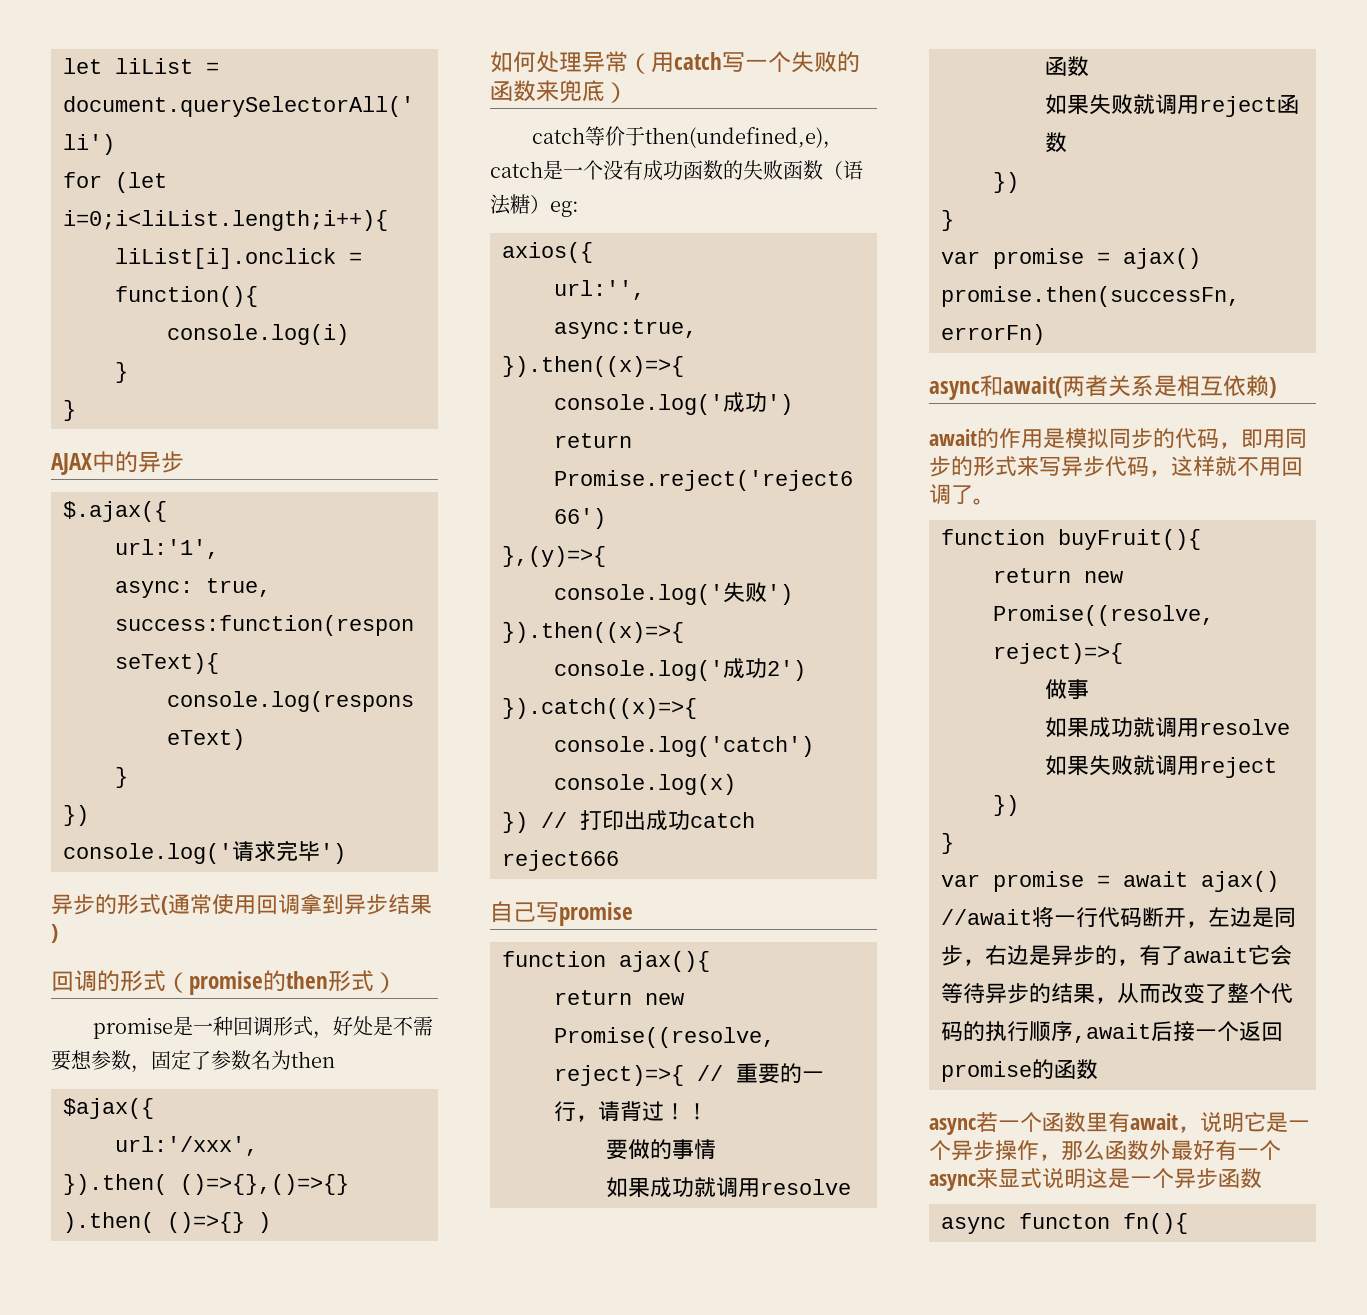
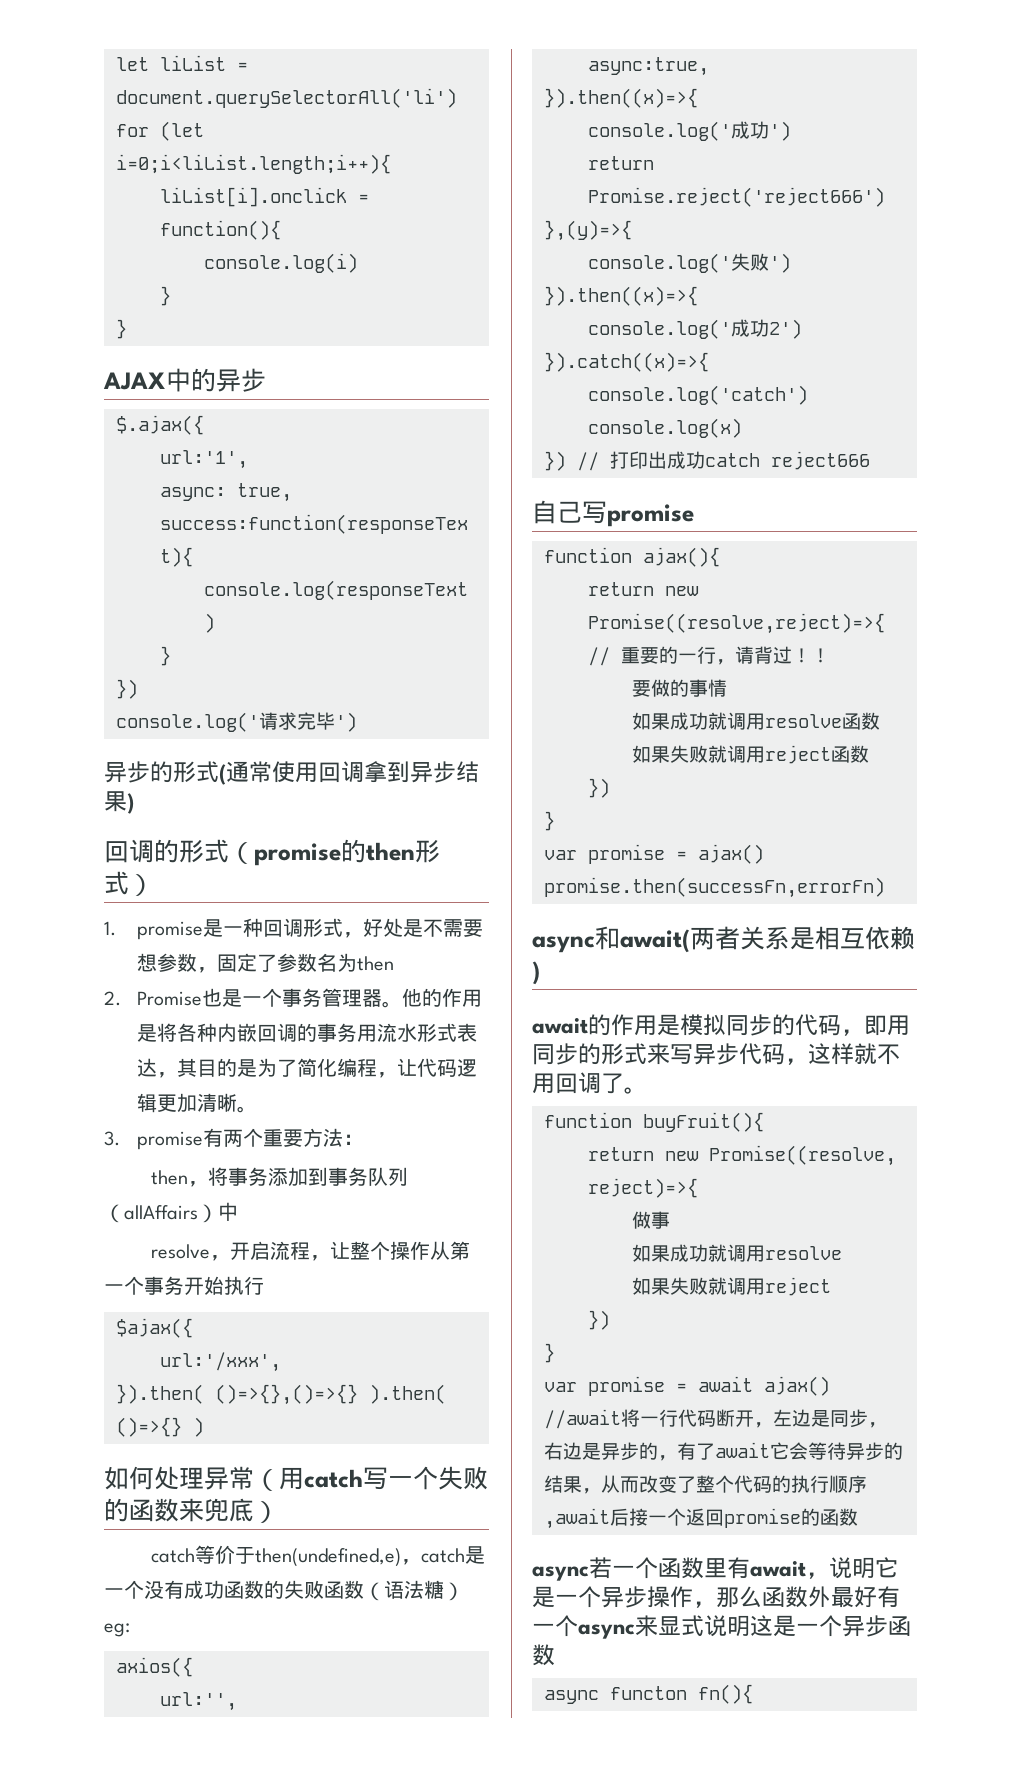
- promise是一种回调形式，好处是不需要想参数，固定了参数名为then
+ 1. promise是一种回调形式，好处是不需要想参数，固定了参数名为then
+ 2. Promise也是一个事务管理器。他的作用是将各种内嵌回调的事务用流水形式表达，其目的是为了简化编程，让代码逻辑更加清晰。
+ 3. promise有两个重要方法：
+ then，将事务添加到事务队列（allAffairs）中
+ resolve，开启流程，让整个操作从第一个事务开始执行

